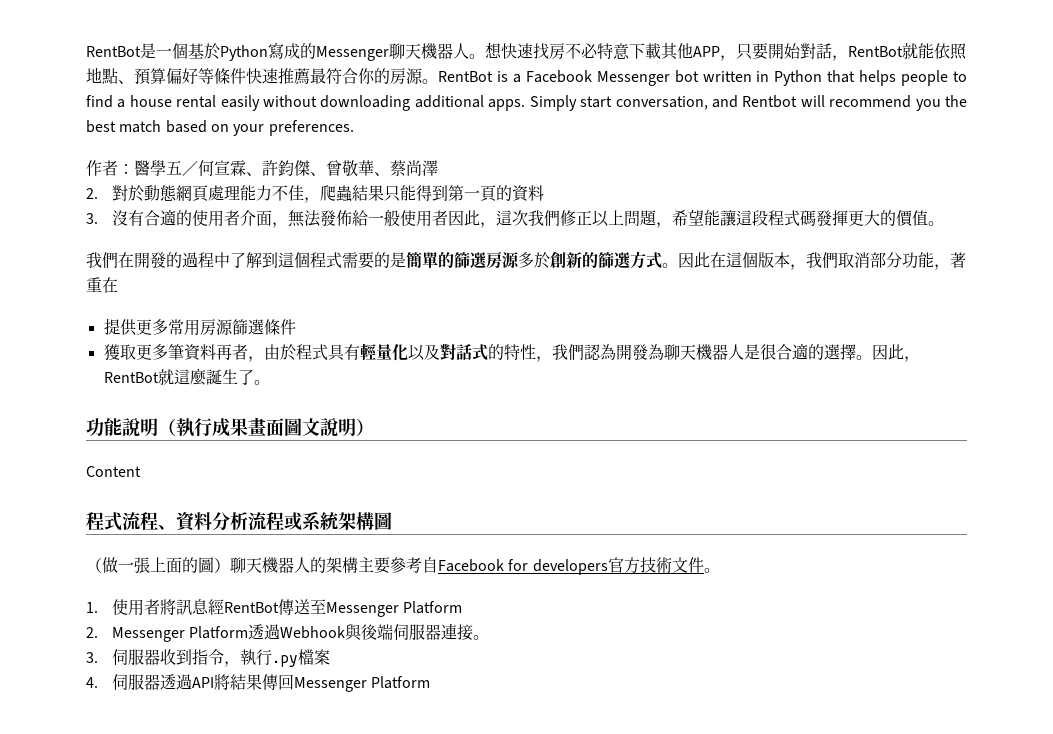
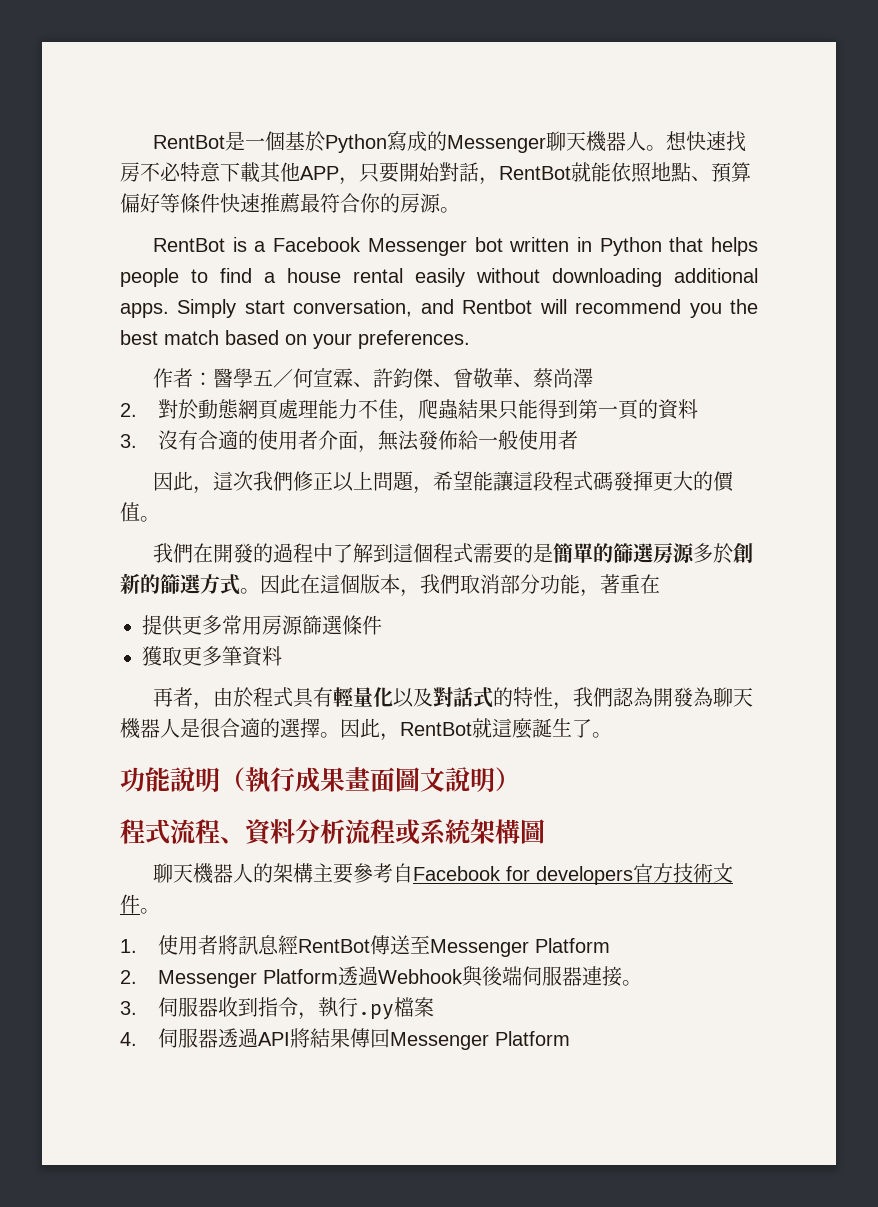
- 想快速找房不必特意下載其他APP，只要開始對話，RentBot就能依照地點、預算偏好等條件快速推薦最符合你的房源。RentBot is a Facebook Messenger bot written in Python that helps people to find a house rental easily without downloading additional apps.
+ 想快速找房不必特意下載其他APP，只要開始對話，RentBot就能依照地點、預算偏好等條件快速推薦最符合你的房源。
+ RentBot is a Facebook Messenger bot written in Python that helps people to find a house rental easily without downloading additional apps.
- 3.沒有合適的使用者介面，無法發佈給一般使用者因此，這次我們修正以上問題，希望能讓這段程式碼發揮更大的價值。
+ 3.沒有合適的使用者介面，無法發佈給一般使用者
+ 因此，這次我們修正以上問題，希望能讓這段程式碼發揮更大的價值。
- 獲取更多筆資料再者，由於程式具有輕量化以及對話式的特性，我們認為開發為聊天機器人是很合適的選擇。
+ 獲取更多筆資料
+ 再者，由於程式具有輕量化以及對話式的特性，我們認為開發為聊天機器人是很合適的選擇。
- Content
- （做一張上面的圖）聊天機器人的架構主要參考自Facebook for developers官方技術文件。
+ 聊天機器人的架構主要參考自Facebook for developers官方技術文件。

